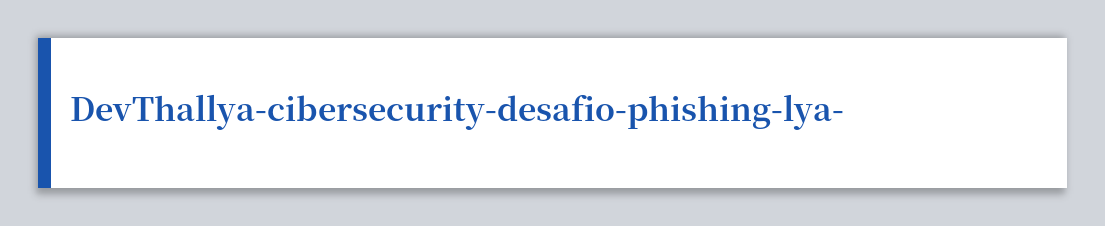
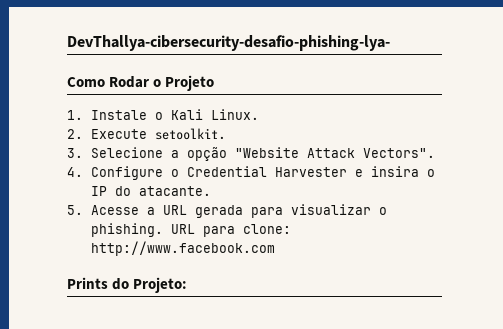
+ Como Rodar o Projeto
+ 1. Instale o Kali Linux.
+ 2. Execute setoolkit.
+ 3. Selecione a opção "Website Attack Vectors".
+ 4. Configure o Credential Harvester e insira o IP do atacante.
+ 5. Acesse a URL gerada para visualizar o phishing. URL para clone: http://www.facebook.com
+ Prints do Projeto:

